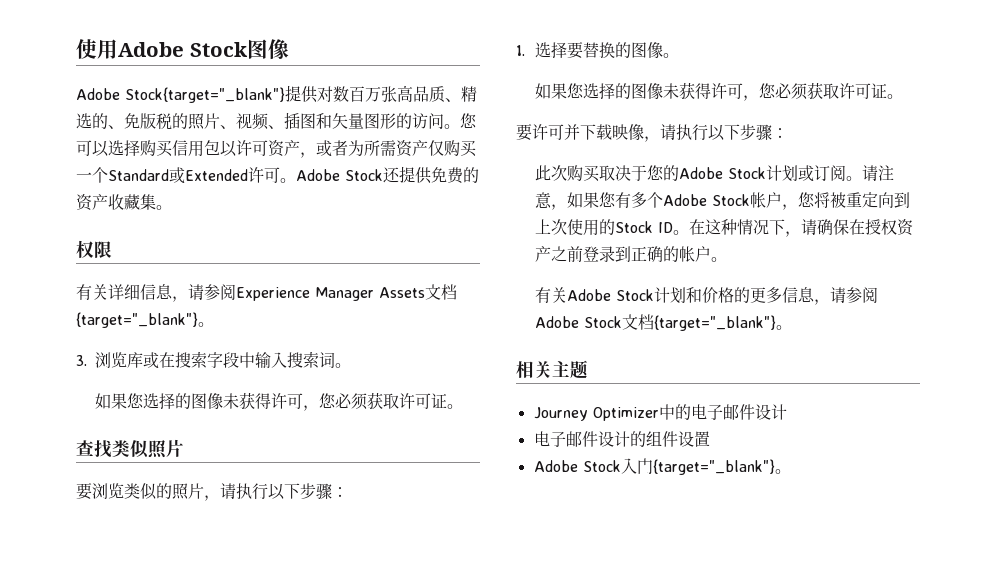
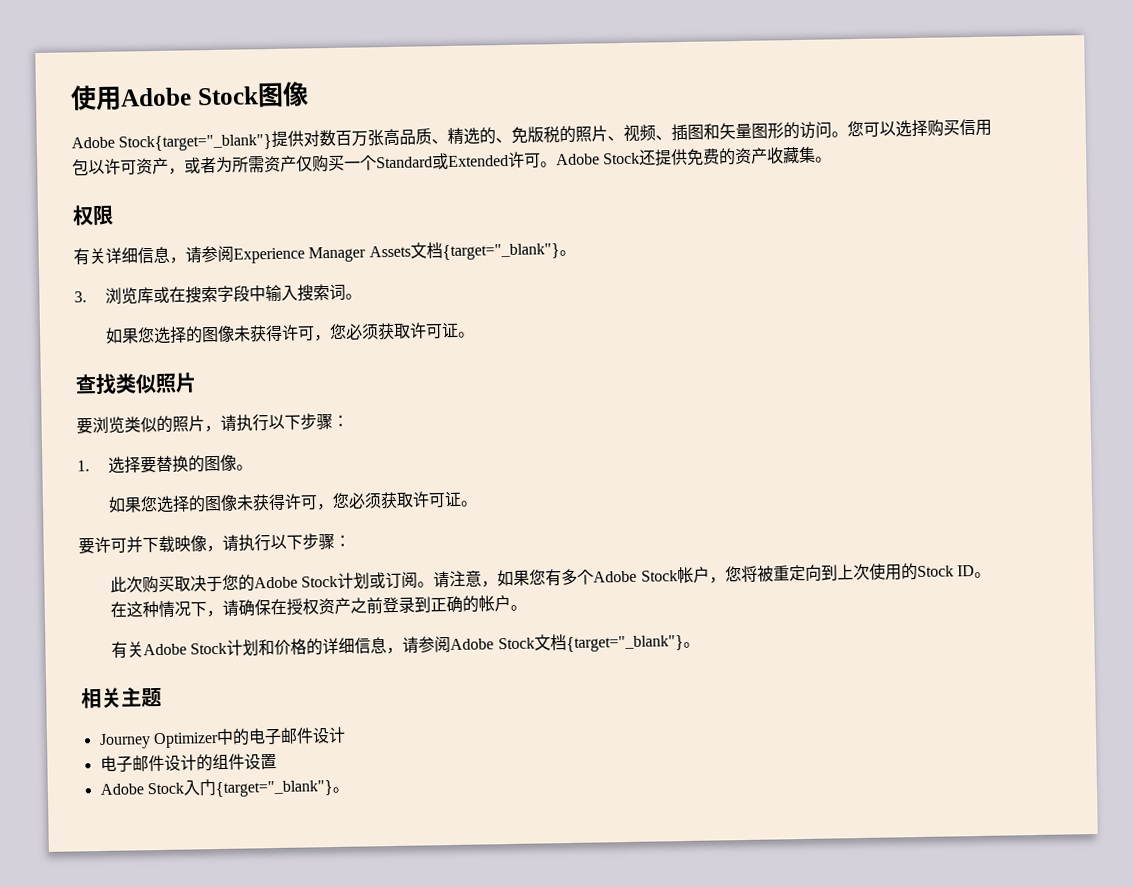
- 有关Adobe Stock计划和价格的更多信息，请参阅Adobe Stock文档{target="_blank"}。
+ 有关Adobe Stock计划和价格的详细信息，请参阅Adobe Stock文档{target="_blank"}。

